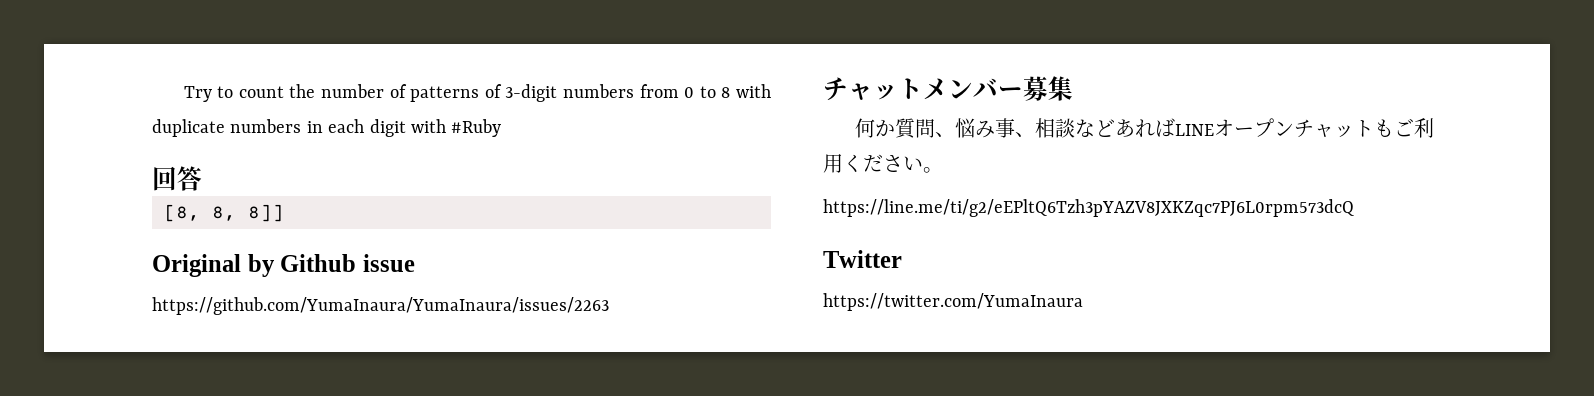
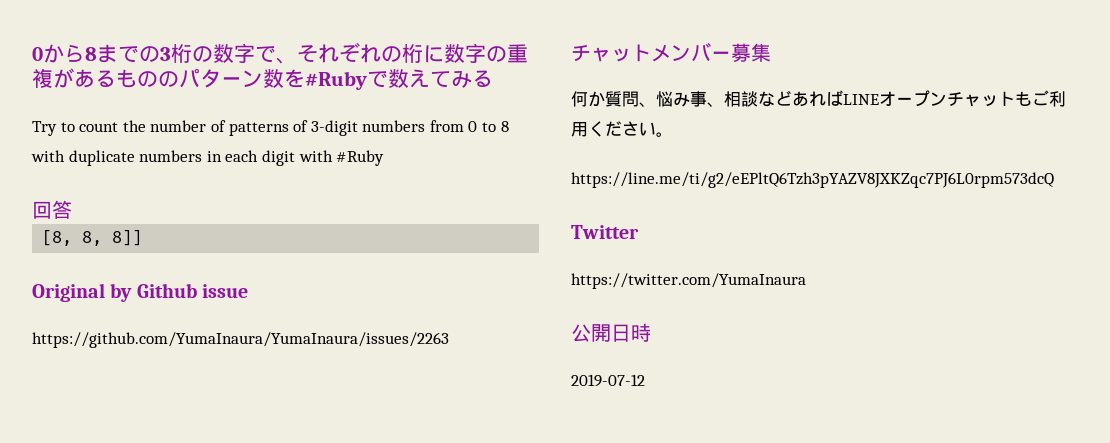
+ 0から8までの3桁の数字で、それぞれの桁に数字の重複があるもののパターン数を#Rubyで数えてみる
+ 公開日時
+ 2019-07-12

